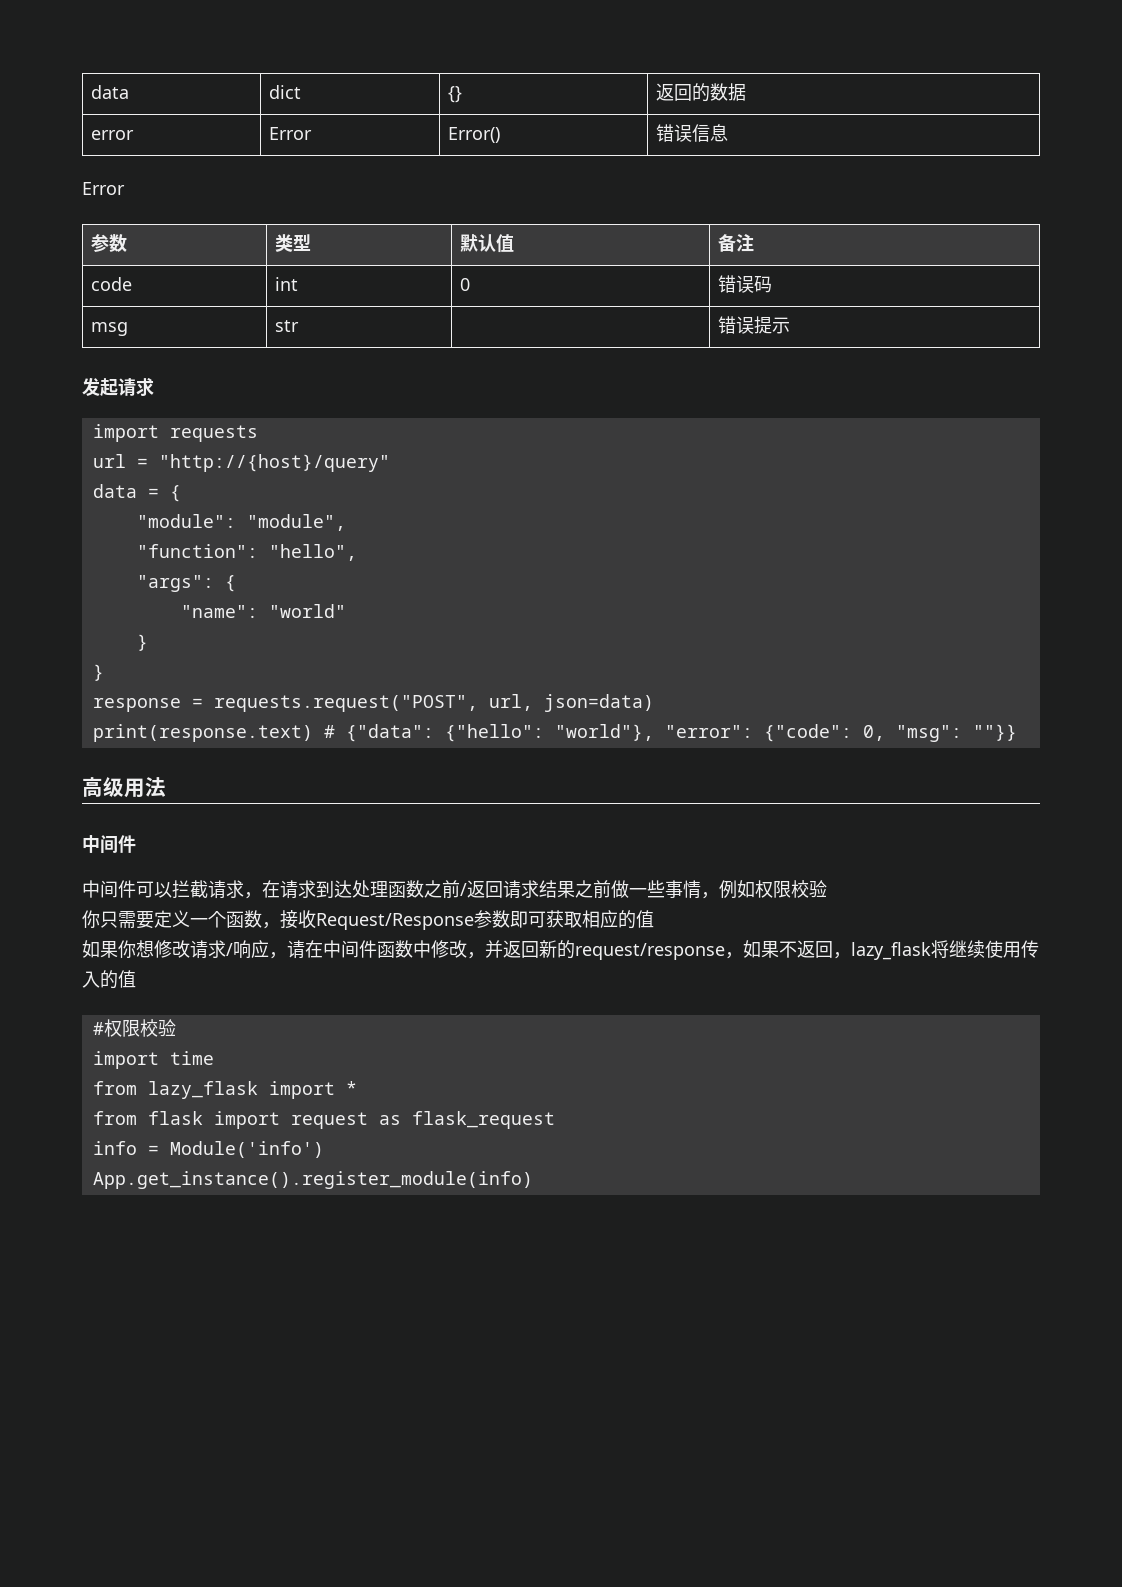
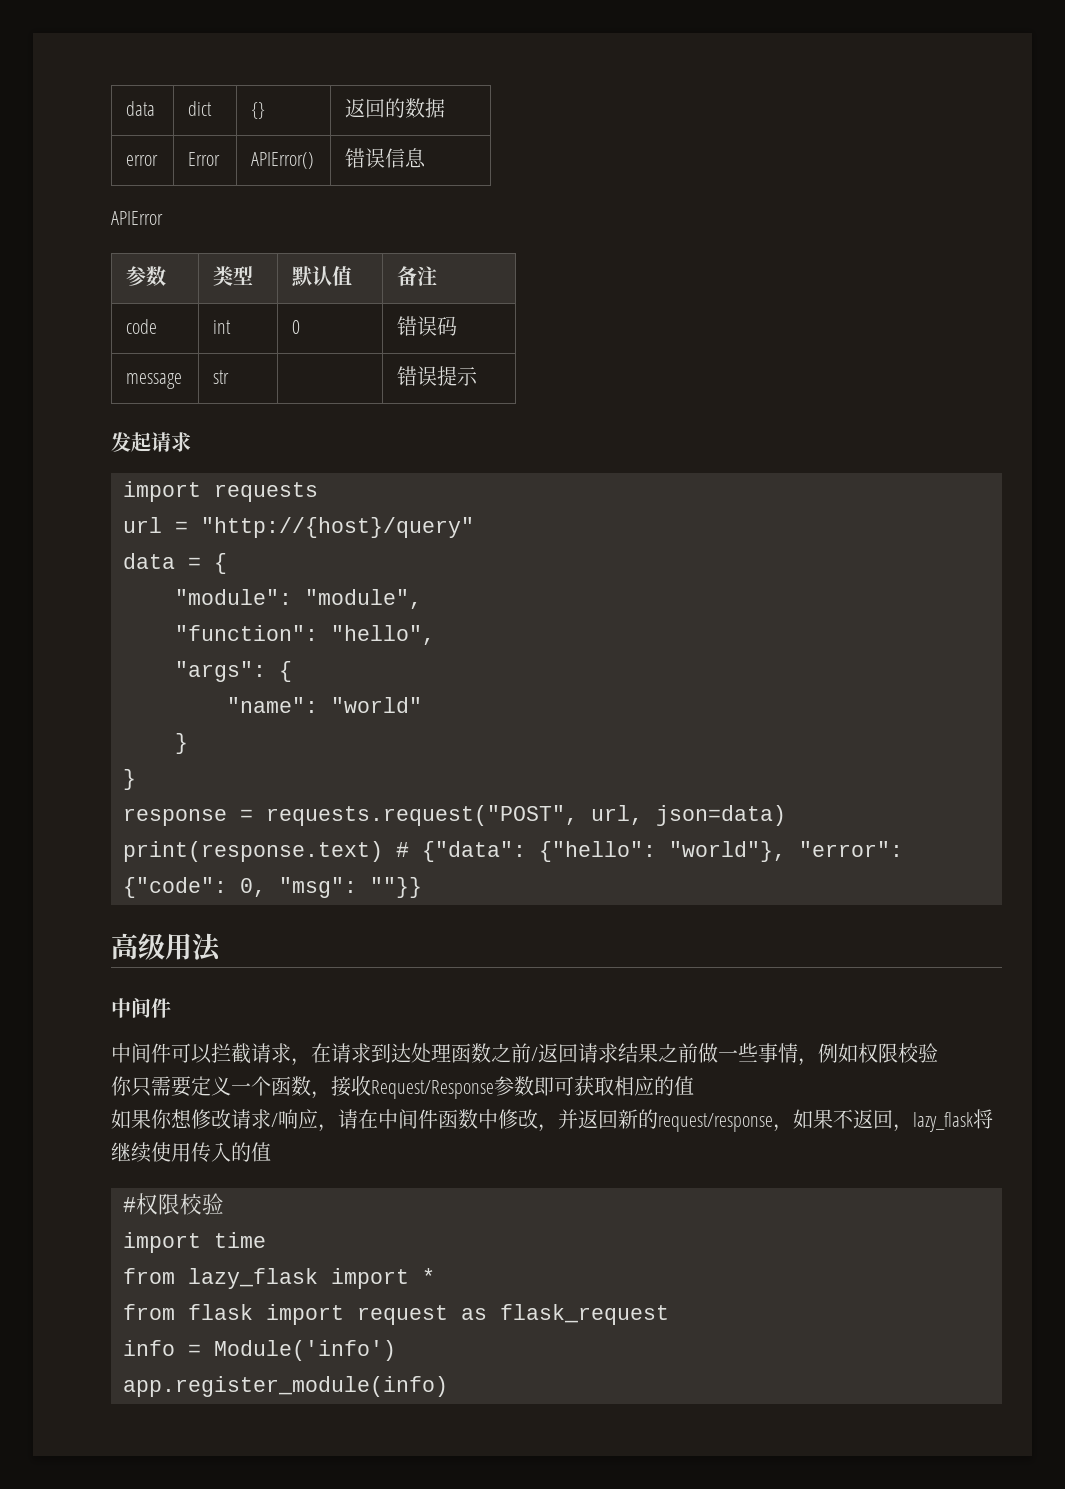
- error | Error | Error() | 错误信息
- Error
+ error | Error | APIError() | 错误信息
+ APIError
- msg | str | | 错误提示
+ message | str | | 错误提示
- App.get_instance().register_module(info)
+ app.register_module(info)

